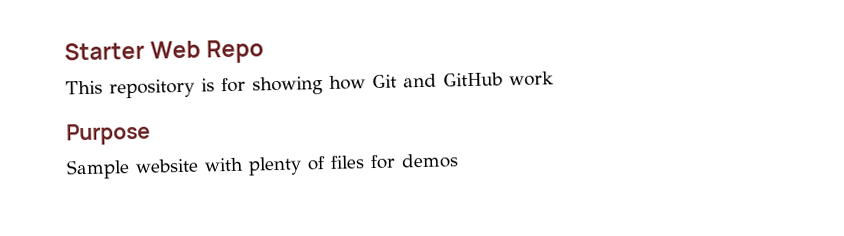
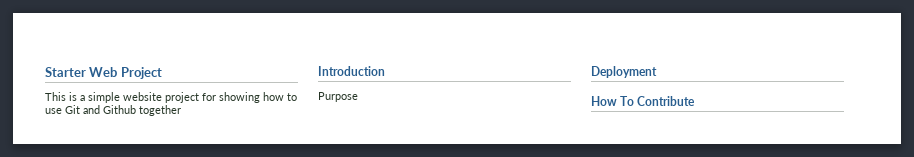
- Starter Web Repo
+ Starter Web Project
- This repository is for showing how Git and GitHub work
+ This is a simple website project for showing how to use Git and Github together
+ Introduction
  Purpose
- Sample website with plenty of files for demos
+ Deployment
+ How To Contribute

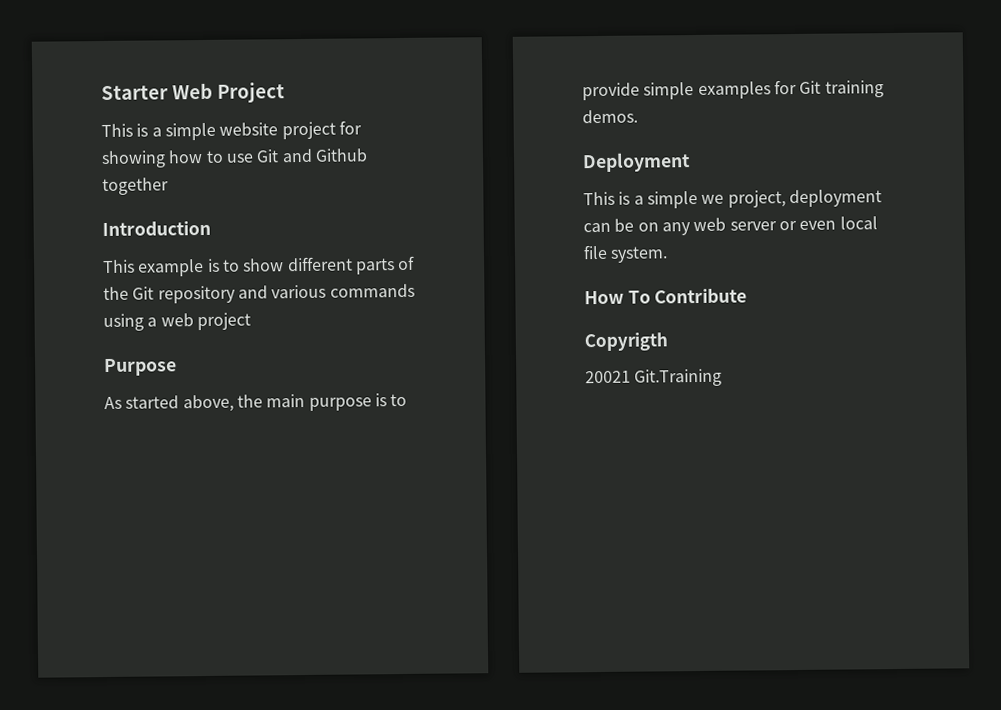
+ This example is to show different parts of the Git repository and various commands using a web project
  Purpose
+ As started above, the main purpose is to provide simple examples for Git training demos.
  Deployment
+ This is a simple we project, deployment can be on any web server or even local file system.
+ Copyrigth
+ 20021 Git.Training

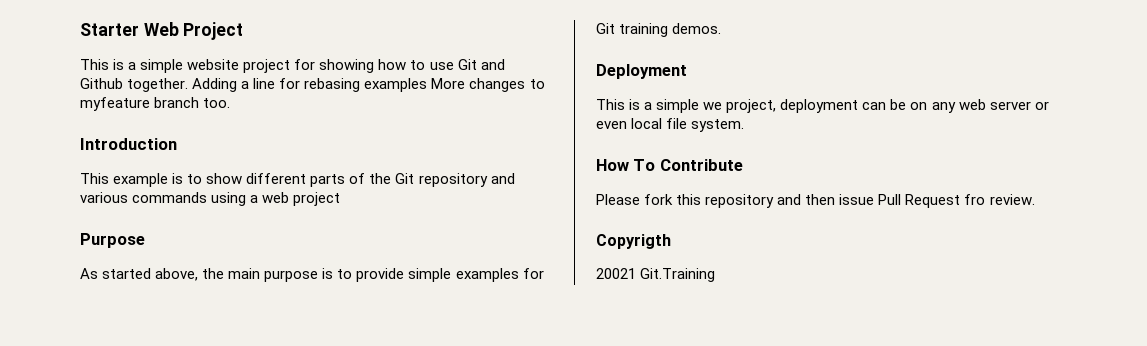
- This is a simple website project for showing how to use Git and Github together
+ This is a simple website project for showing how to use Git and Github together. Adding a line for rebasing examples More changes to myfeature branch too.
+ Please fork this repository and then issue Pull Request fro review.

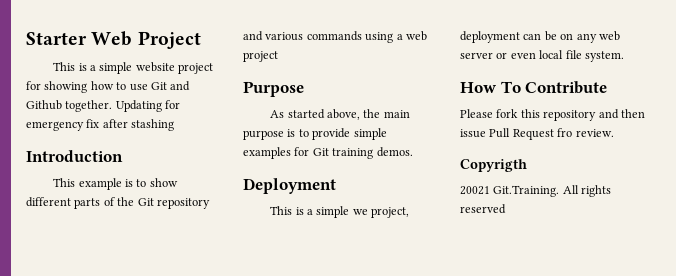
- Adding a line for rebasing examples More changes to myfeature branch too.
+ Updating for emergency fix after stashing
- 20021 Git.Training
+ 20021 Git.Training. All rights reserved

